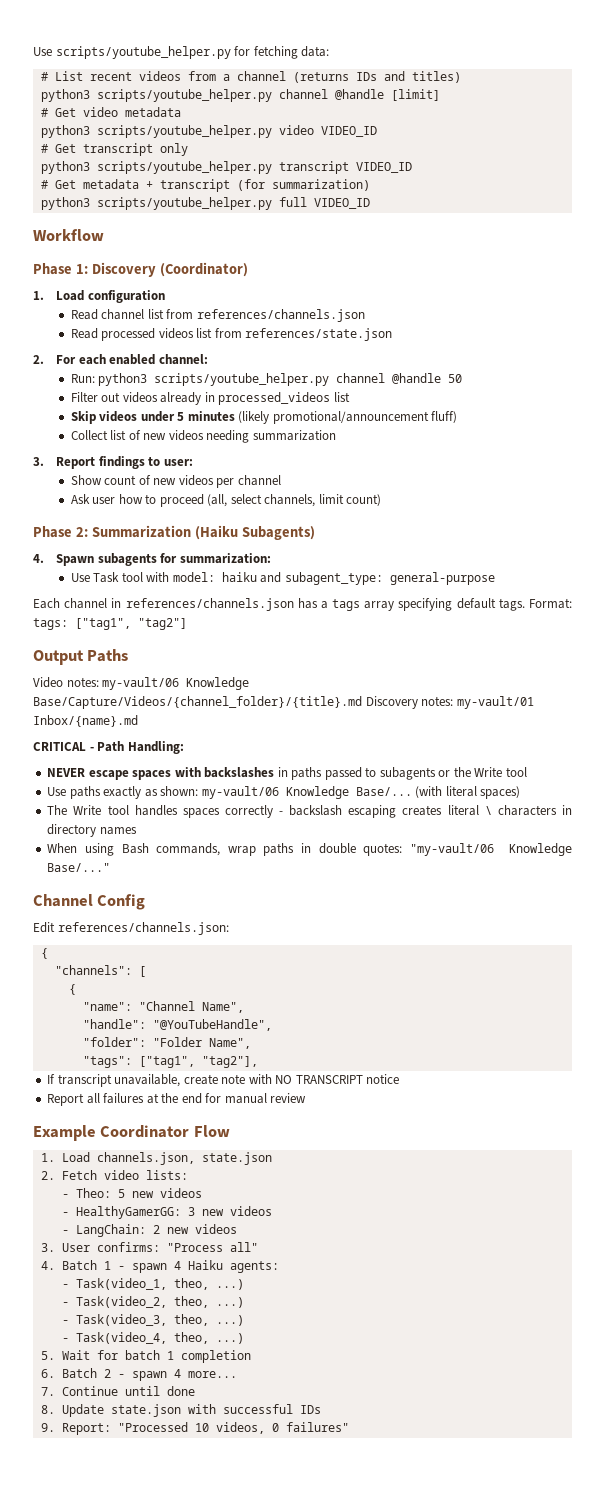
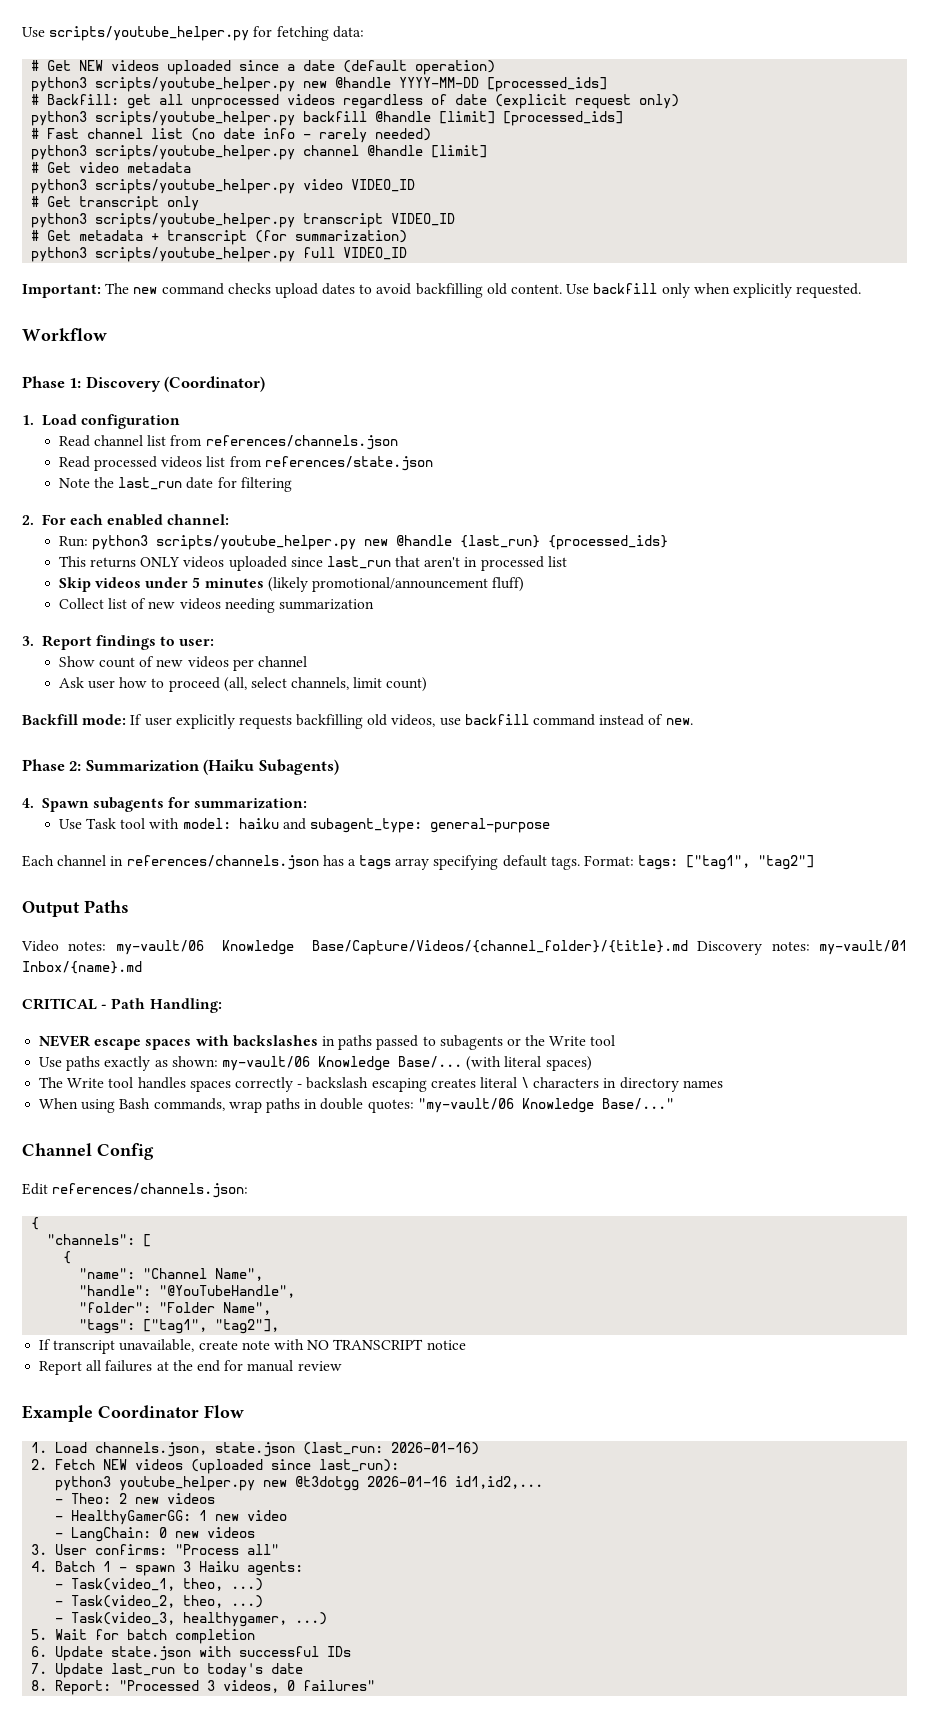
- # List recent videos from a channel (returns IDs and titles)
+ # Get NEW videos uploaded since a date (default operation)
+ python3 scripts/youtube_helper.py new @handle YYYY-MM-DD [processed_ids]
+ # Backfill: get all unprocessed videos regardless of date (explicit request only)
+ python3 scripts/youtube_helper.py backfill @handle [limit] [processed_ids]
+ # Fast channel list (no date info - rarely needed)
+ Important: The new command checks upload dates to avoid backfilling old content. Use backfill only when explicitly requested.
+ Note the last_run date for filtering
- Run: python3 scripts/youtube_helper.py channel @handle 50
- Filter out videos already in processed_videos list
+ Run: python3 scripts/youtube_helper.py new @handle {last_run} {processed_ids}
+ This returns ONLY videos uploaded since last_run that aren't in processed list
+ Backfill mode: If user explicitly requests backfilling old videos, use backfill command instead of new.
- 1. Load channels.json, state.json
+ 1. Load channels.json, state.json (last_run: 2026-01-16)
- 2. Fetch video lists:
+ 2. Fetch NEW videos (uploaded since last_run):
+ python3 youtube_helper.py new @t3dotgg 2026-01-16 id1,id2,...
- - Theo: 5 new videos
+ - Theo: 2 new videos
- - HealthyGamerGG: 3 new videos
+ - HealthyGamerGG: 1 new video
- - LangChain: 2 new videos
+ - LangChain: 0 new videos
- 4. Batch 1 - spawn 4 Haiku agents:
+ 4. Batch 1 - spawn 3 Haiku agents:
- - Task(video_3, theo, ...)
- - Task(video_4, theo, ...)
+ - Task(video_3, healthygamer, ...)
- 5. Wait for batch 1 completion
+ 5. Wait for batch completion
- 6. Batch 2 - spawn 4 more...
- 7. Continue until done
- 8. Update state.json with successful IDs
+ 6. Update state.json with successful IDs
- 9. Report: "Processed 10 videos, 0 failures"
+ 7. Update last_run to today's date
+ 8. Report: "Processed 3 videos, 0 failures"

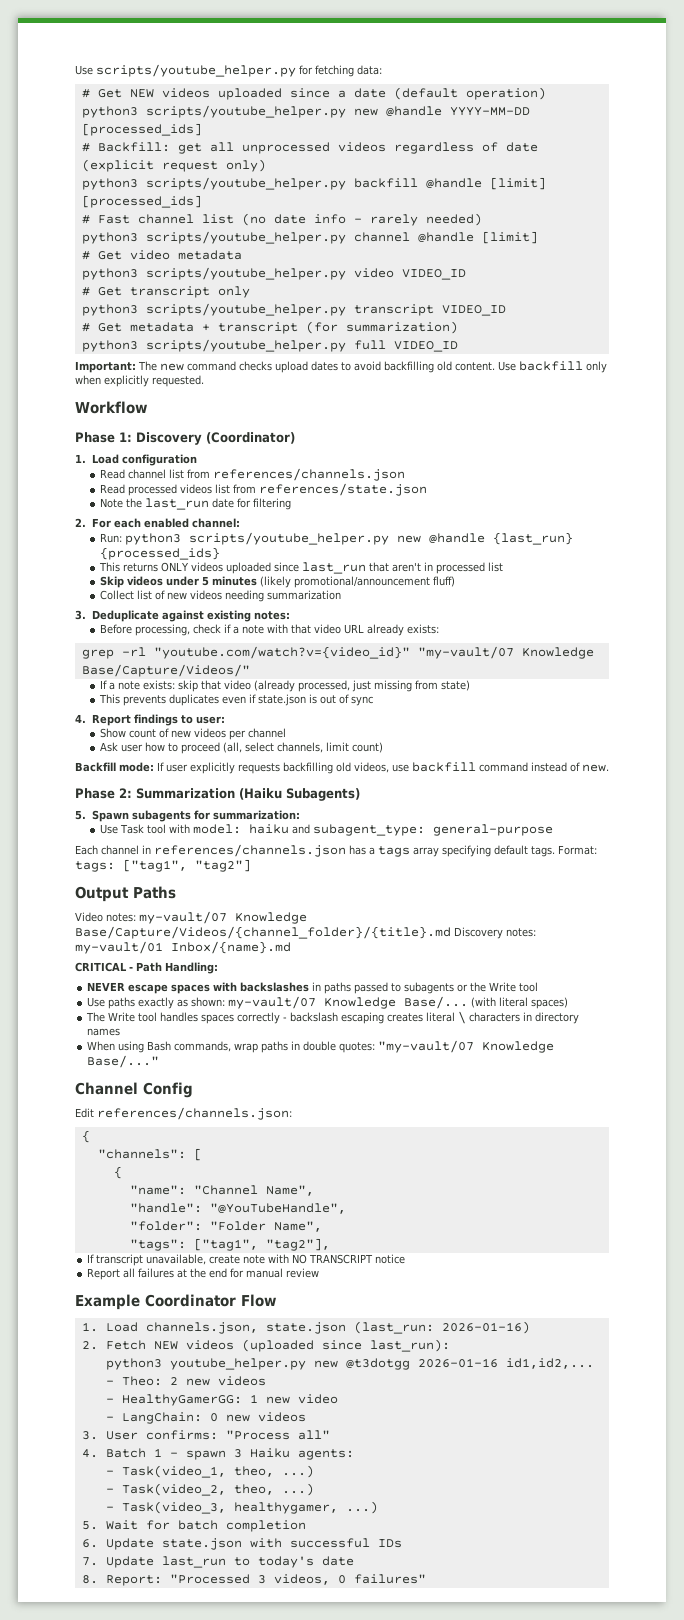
- 3. Report findings to user:
+ 3. Deduplicate against existing notes:
+ Before processing, check if a note with that video URL already exists:
+ grep -rl "youtube.com/watch?v={video_id}" "my-vault/07 Knowledge Base/Capture/Videos/"
+ If a note exists: skip that video (already processed, just missing from state)
+ This prevents duplicates even if state.json is out of sync
+ 4. Report findings to user:
- 4. Spawn subagents for summarization:
+ 5. Spawn subagents for summarization:
- Video notes: my-vault/06 Knowledge Base/Capture/Videos/{channel_folder}/{title}.md Discovery notes: my-vault/01 Inbox/{name}.md
+ Video notes: my-vault/07 Knowledge Base/Capture/Videos/{channel_folder}/{title}.md Discovery notes: my-vault/01 Inbox/{name}.md
- Use paths exactly as shown: my-vault/06 Knowledge Base/...
+ Use paths exactly as shown: my-vault/07 Knowledge Base/...
- When using Bash commands, wrap paths in double quotes: "my-vault/06 Knowledge Base/..."
+ When using Bash commands, wrap paths in double quotes: "my-vault/07 Knowledge Base/..."

